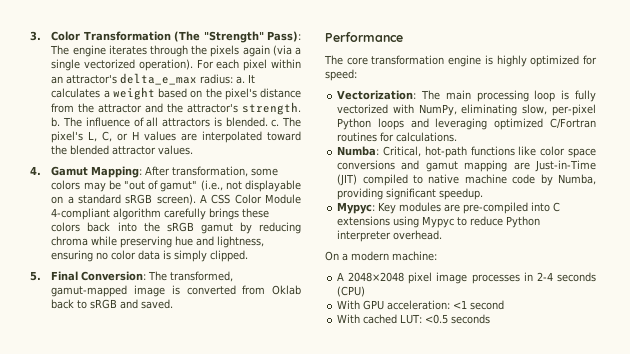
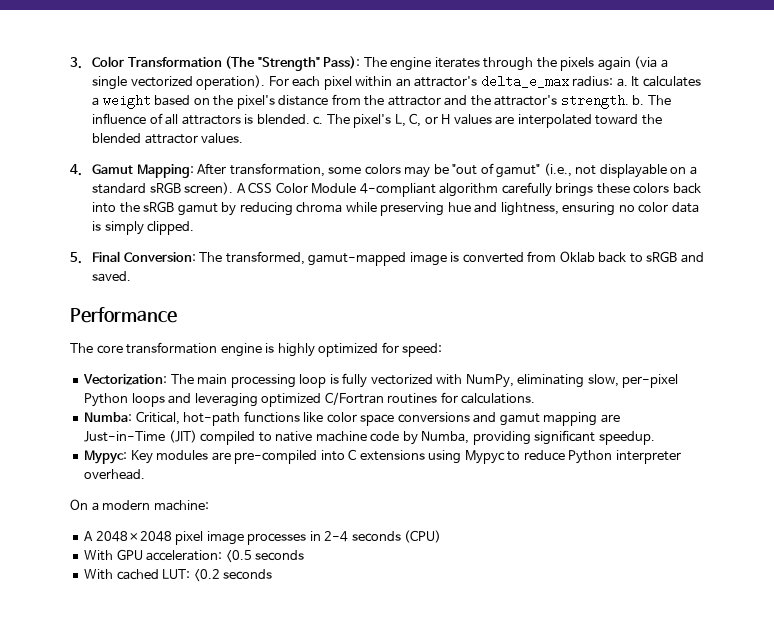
- With GPU acceleration: <1 second
+ With GPU acceleration: <0.5 seconds
- With cached LUT: <0.5 seconds
+ With cached LUT: <0.2 seconds

